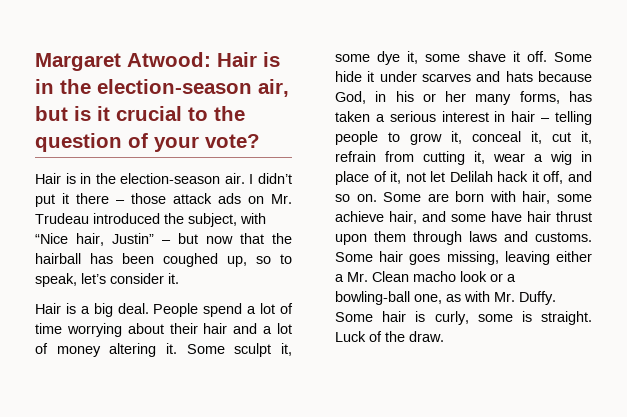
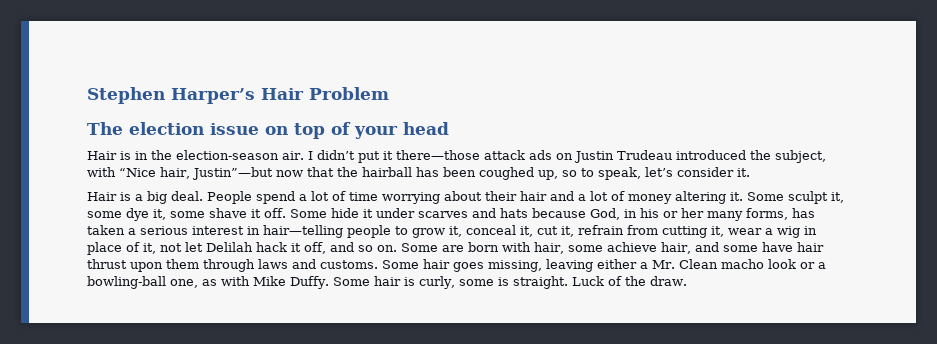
- Margaret Atwood: Hair is in the election-season air, but is it crucial to the question of your vote?
+ Stephen Harper’s Hair Problem
+ The election issue on top of your head
- I didn’t put it there – those attack ads on Mr. Trudeau introduced the subject, with “Nice hair, Justin” – but now that the hairball has been coughed up, so to speak, let’s consider it.
+ I didn’t put it there—those attack ads on Justin Trudeau introduced the subject, with “Nice hair, Justin”—but now that the hairball has been coughed up, so to speak, let’s consider it.
- Some hide it under scarves and hats because God, in his or her many forms, has taken a serious interest in hair – telling people to grow it, conceal it, cut it, refrain from cutting it, wear a wig in place of it, not let Delilah hack it off, and so on.
+ Some hide it under scarves and hats because God, in his or her many forms, has taken a serious interest in hair—telling people to grow it, conceal it, cut it, refrain from cutting it, wear a wig in place of it, not let Delilah hack it off, and so on.
- Some hair goes missing, leaving either a Mr. Clean macho look or a bowling-ball one, as with Mr. Duffy.
+ Some hair goes missing, leaving either a Mr. Clean macho look or a bowling-ball one, as with Mike Duffy.

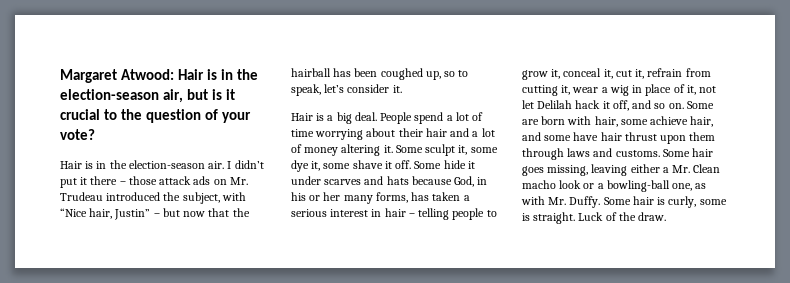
- Stephen Harper’s Hair Problem
- The election issue on top of your head
+ Margaret Atwood: Hair is in the election-season air, but is it crucial to the question of your vote?
- I didn’t put it there—those attack ads on Justin Trudeau introduced the subject, with “Nice hair, Justin”—but now that the hairball has been coughed up, so to speak, let’s consider it.
+ I didn’t put it there – those attack ads on Mr. Trudeau introduced the subject, with “Nice hair, Justin” – but now that the hairball has been coughed up, so to speak, let’s consider it.
- Some hide it under scarves and hats because God, in his or her many forms, has taken a serious interest in hair—telling people to grow it, conceal it, cut it, refrain from cutting it, wear a wig in place of it, not let Delilah hack it off, and so on.
+ Some hide it under scarves and hats because God, in his or her many forms, has taken a serious interest in hair – telling people to grow it, conceal it, cut it, refrain from cutting it, wear a wig in place of it, not let Delilah hack it off, and so on.
- Some hair goes missing, leaving either a Mr. Clean macho look or a bowling-ball one, as with Mike Duffy.
+ Some hair goes missing, leaving either a Mr. Clean macho look or a bowling-ball one, as with Mr. Duffy.

